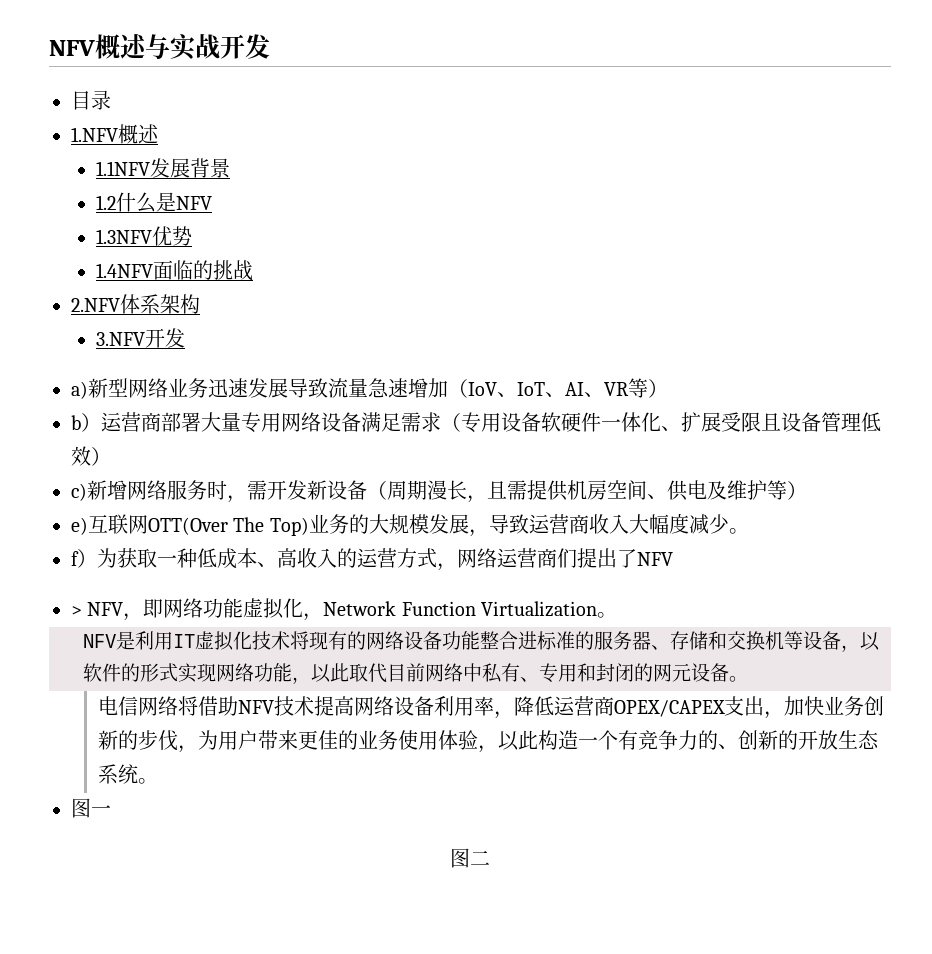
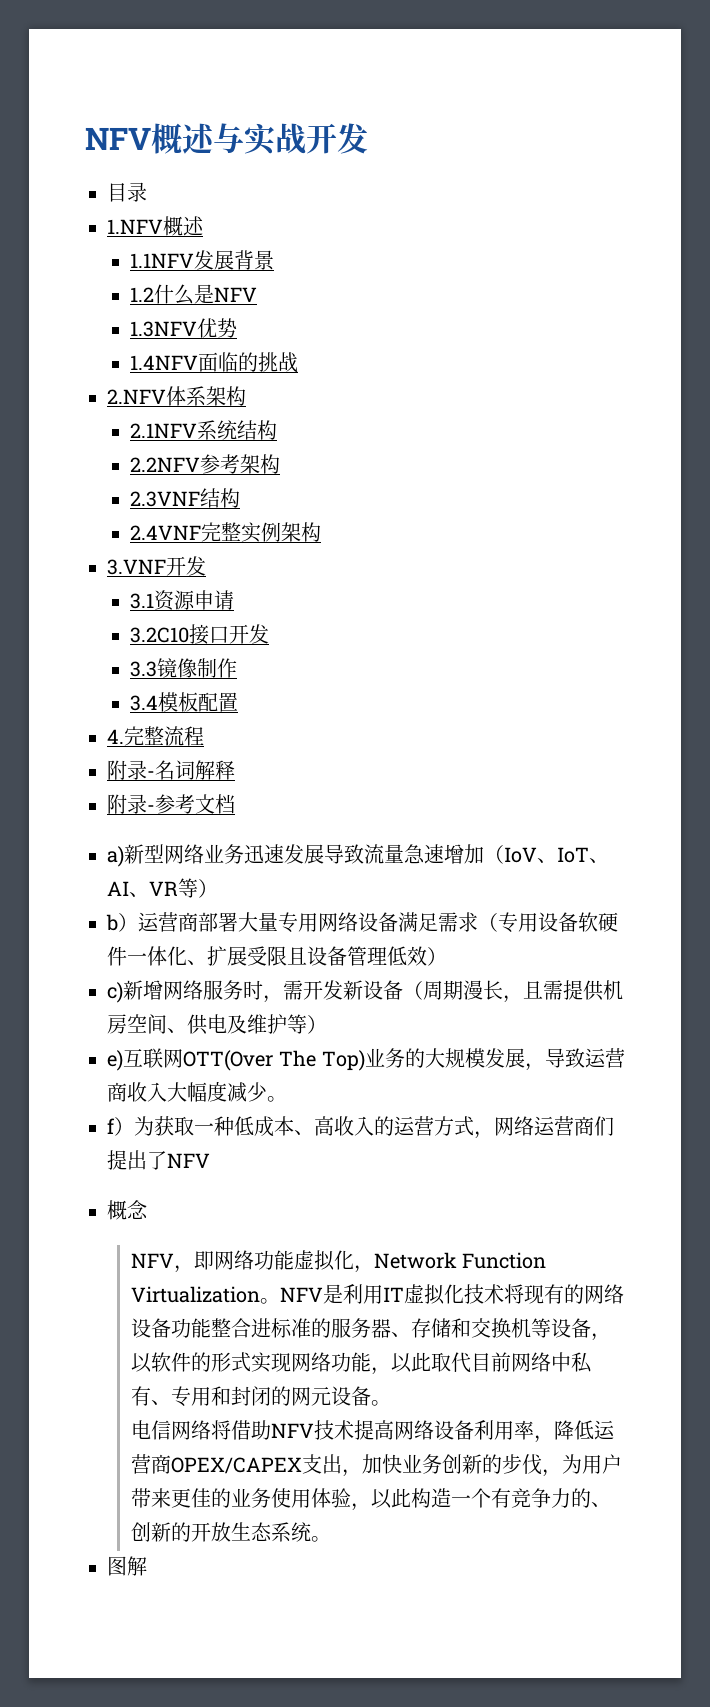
- 3.NFV开发
+ 2.1NFV系统结构
+ 2.2NFV参考架构
+ 2.3VNF结构
+ 2.4VNF完整实例架构
+ 3.VNF开发
+ 3.1资源申请
+ 3.2C10接口开发
+ 3.3镜像制作
+ 3.4模板配置
+ 4.完整流程
+ 附录-名词解释
+ 附录-参考文档
- > NFV，即网络功能虚拟化，Network Function Virtualization。
- NFV是利用IT虚拟化技术将现有的网络设备功能整合进标准的服务器、存储和交换机等设备，以软件的形式实现网络功能，以此取代目前网络中私有、专用和封闭的网元设备。
+ 概念
+ NFV，即网络功能虚拟化，Network Function Virtualization。NFV是利用IT虚拟化技术将现有的网络设备功能整合进标准的服务器、存储和交换机等设备，以软件的形式实现网络功能，以此取代目前网络中私有、专用和封闭的网元设备。
- 图一
- 图二
+ 图解

